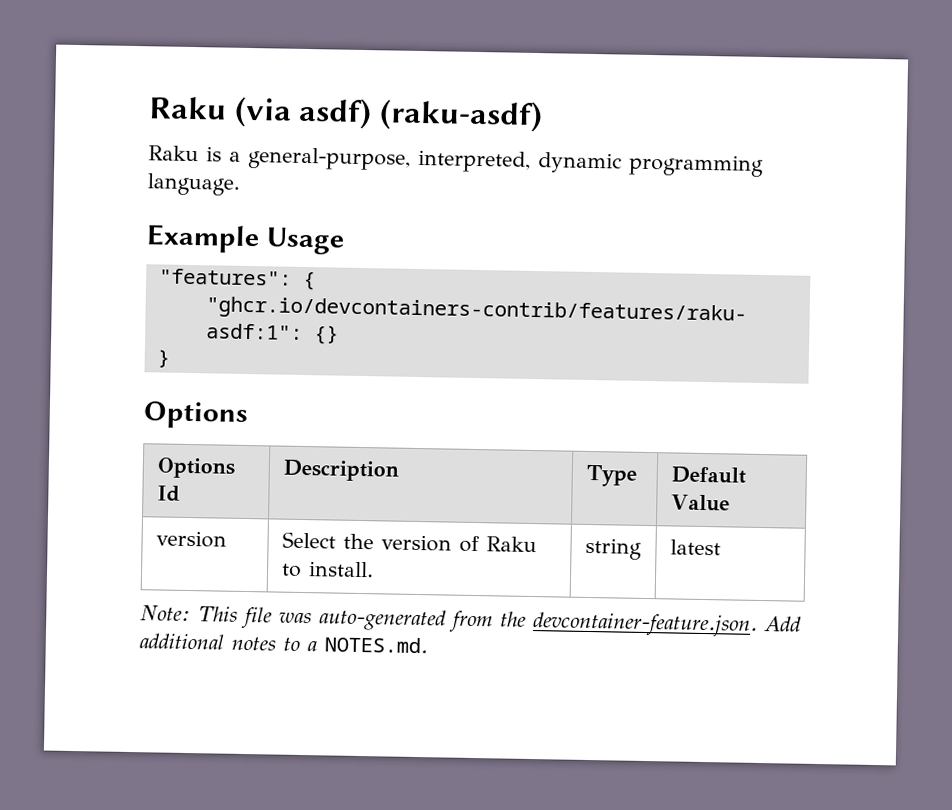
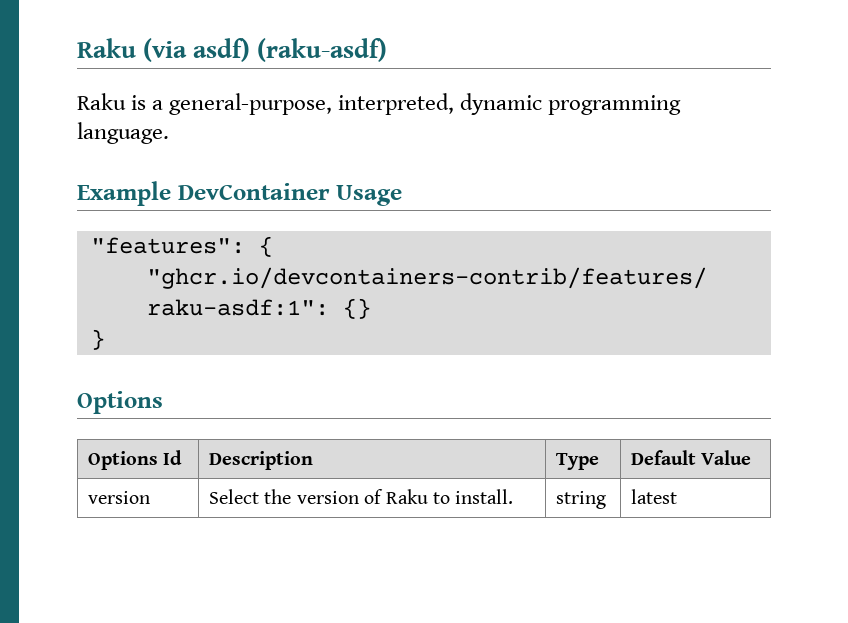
- Example Usage
+ Example DevContainer Usage
- Note: This file was auto-generated from the devcontainer-feature.json. Add additional notes to a NOTES.md.

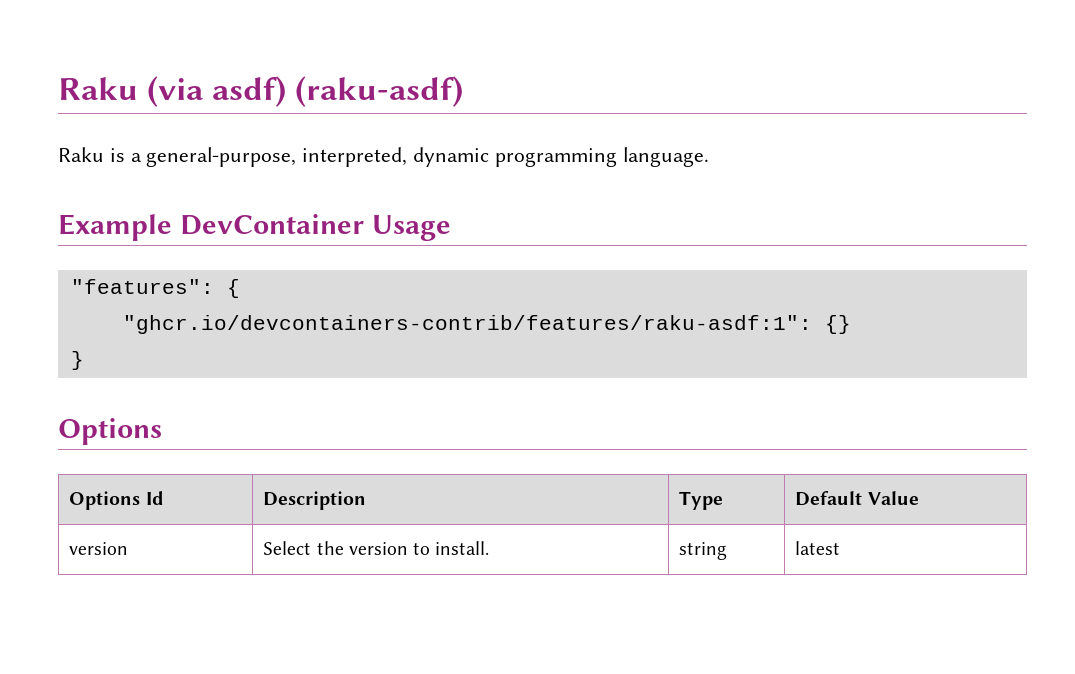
- version | Select the version of Raku to install. | string | latest
+ version | Select the version to install. | string | latest

